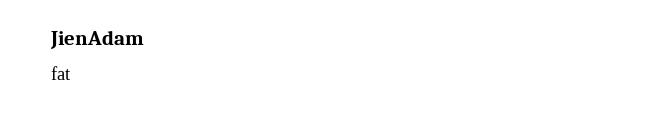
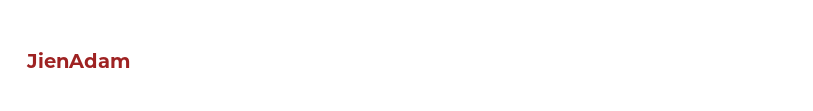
- fat

